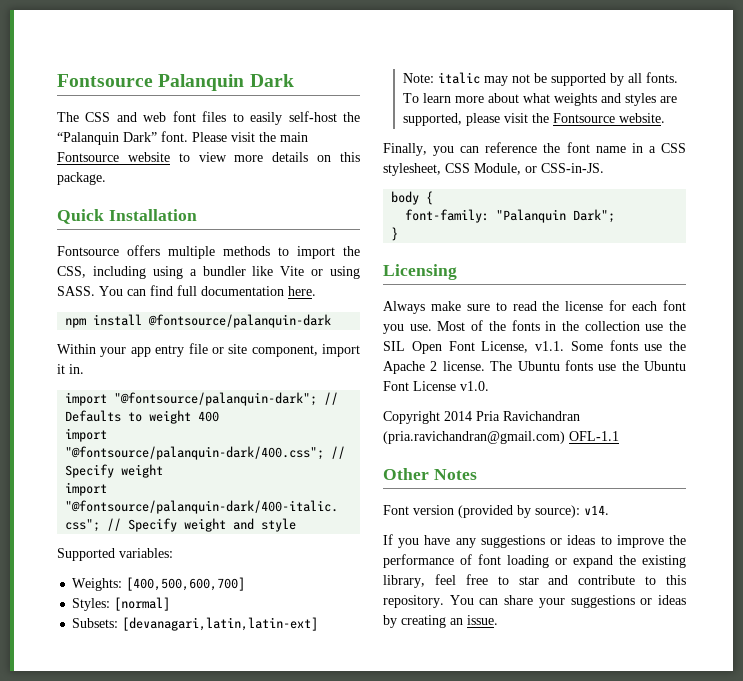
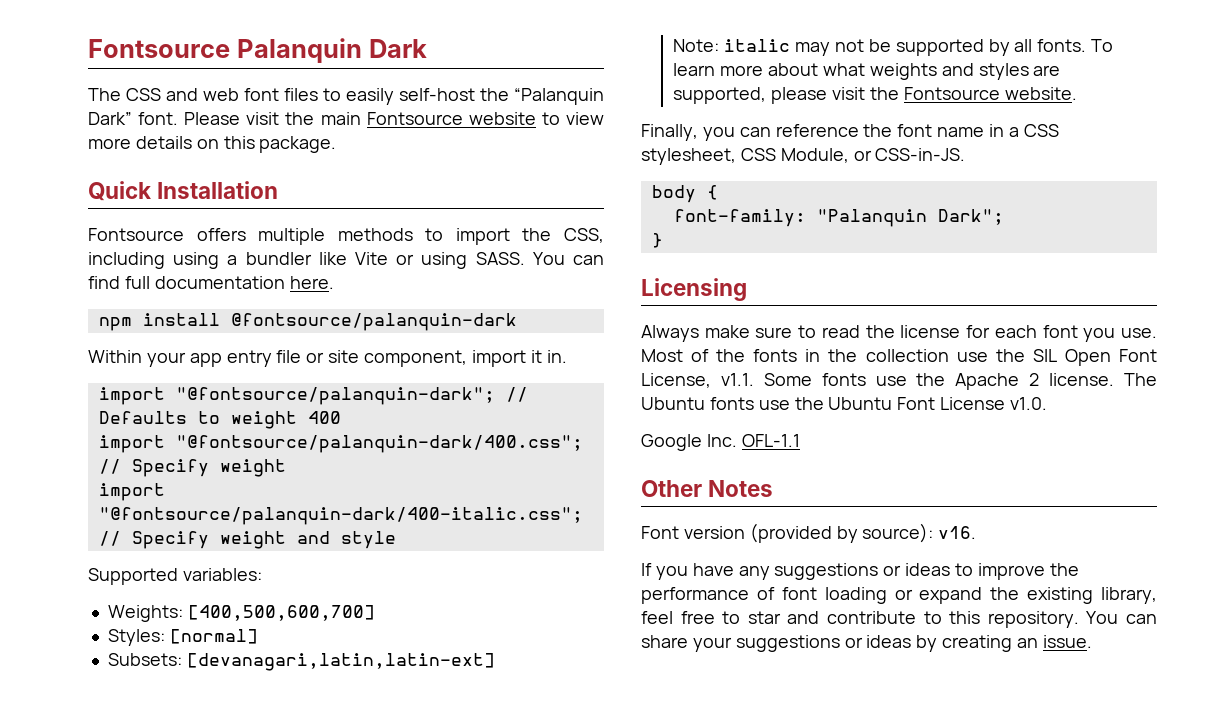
- Copyright 2014 Pria Ravichandran (pria.ravichandran@gmail.com) OFL-1.1
+ Google Inc. OFL-1.1
- Font version (provided by source): v14.
+ Font version (provided by source): v16.

